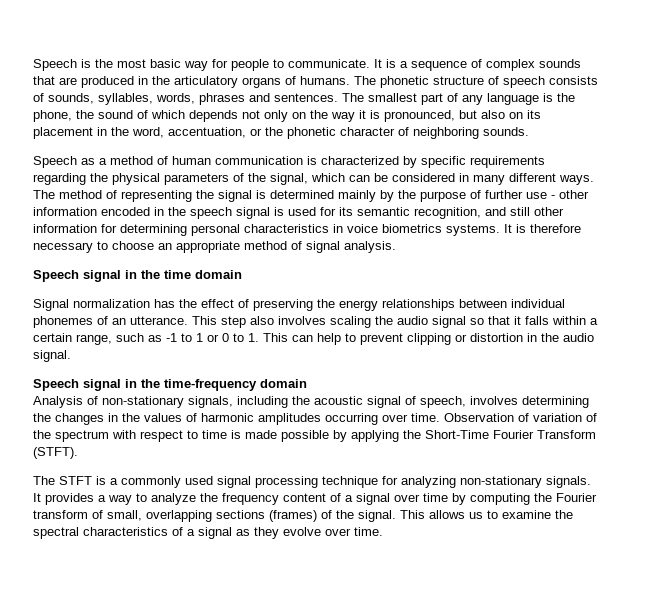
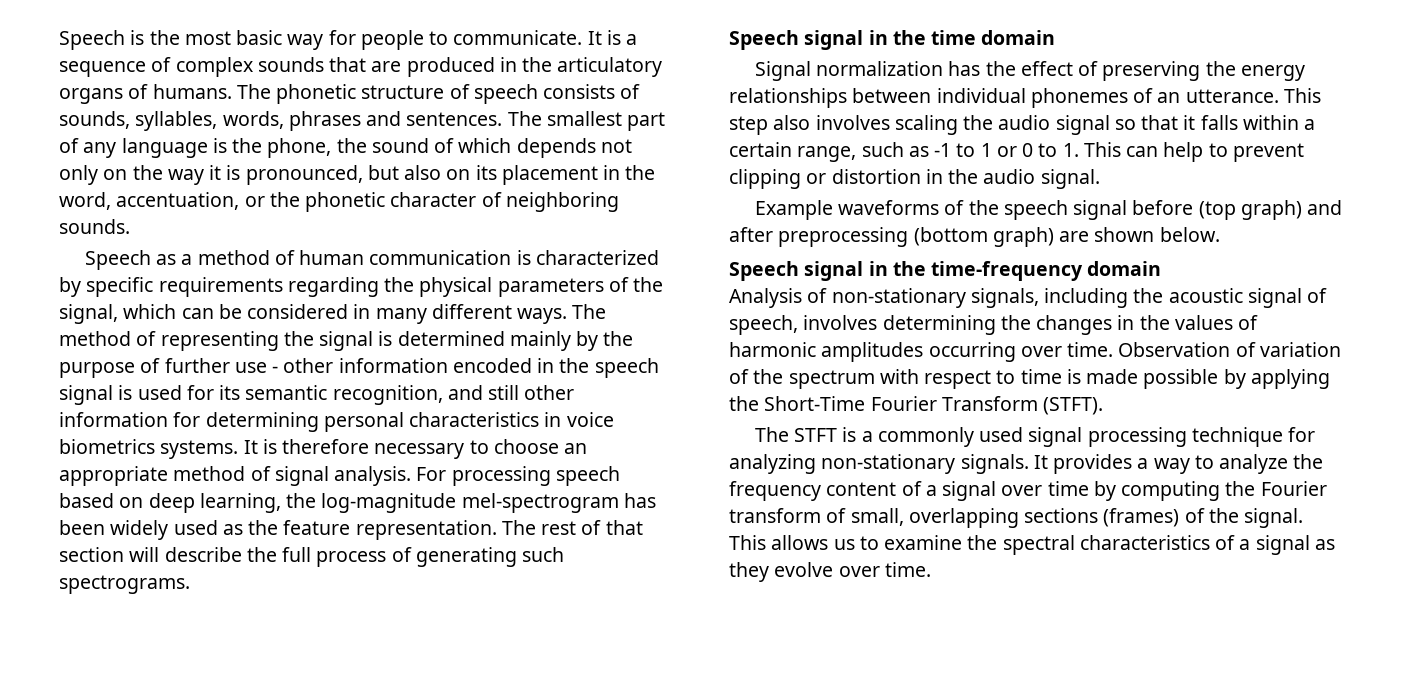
+ For processing speech based on deep learning, the log-magnitude mel-spectrogram has been widely used as the feature representation. The rest of that section will describe the full process of generating such spectrograms.
+ Example waveforms of the speech signal before (top graph) and after preprocessing (bottom graph) are shown below.

